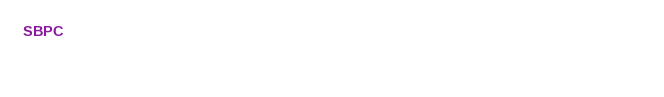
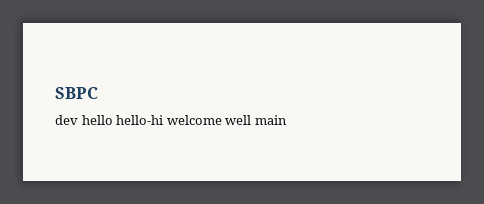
+ dev hello hello-hi welcome well main

